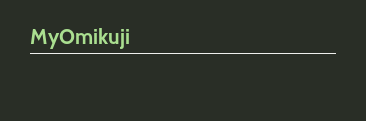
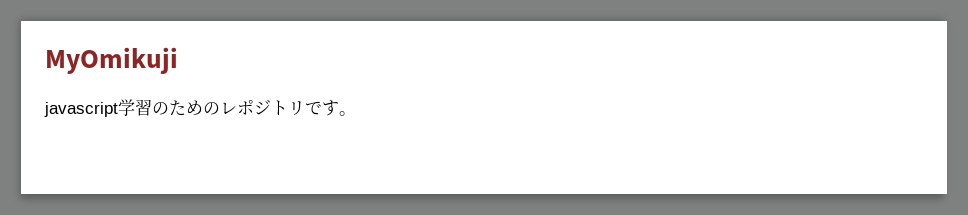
+ javascript学習のためのレポジトリです。

